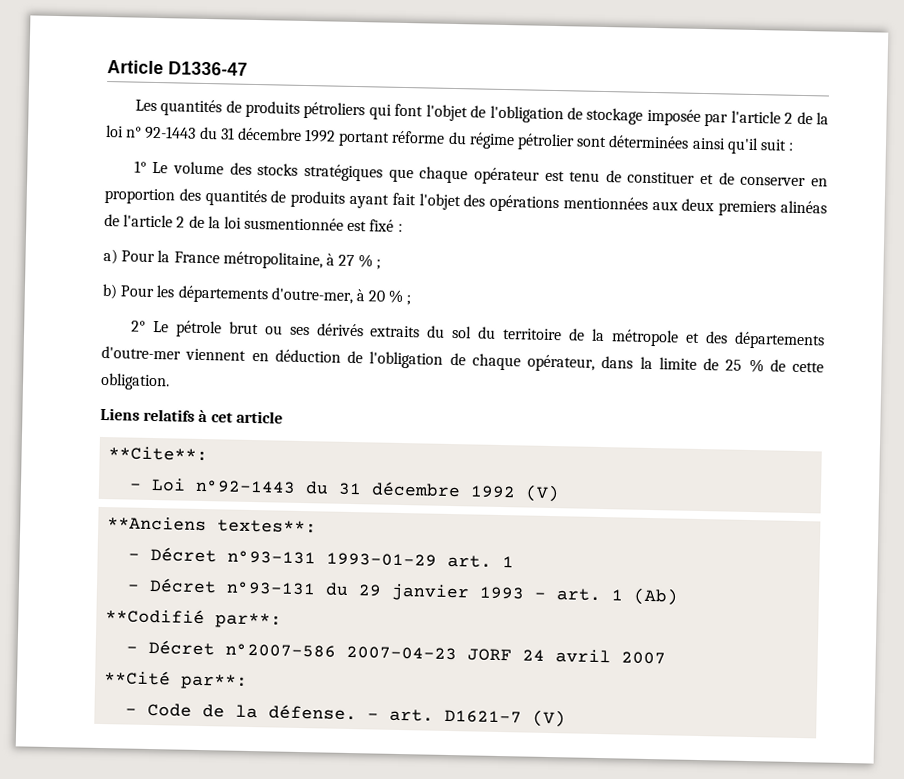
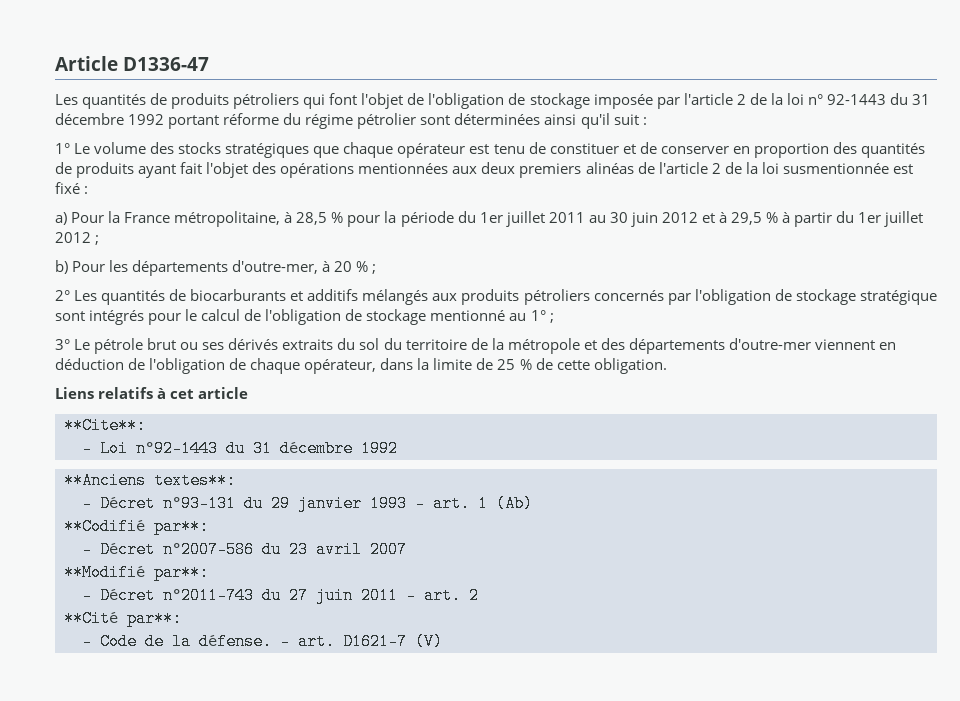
- a) Pour la France métropolitaine, à 27 % ;
+ a) Pour la France métropolitaine, à 28,5 % pour la période du 1er juillet 2011 au 30 juin 2012 et à 29,5 % à partir du 1er juillet 2012 ;
- 2° Le pétrole brut ou ses dérivés extraits du sol du territoire de la métropole et des départements d'outre-mer viennent en déduction de l'obligation de chaque opérateur, dans la limite de 25 % de cette obligation.
+ 2° Les quantités de biocarburants et additifs mélangés aux produits pétroliers concernés par l'obligation de stockage stratégique sont intégrés pour le calcul de l'obligation de stockage mentionné au 1° ;
+ 3° Le pétrole brut ou ses dérivés extraits du sol du territoire de la métropole et des départements d'outre-mer viennent en déduction de l'obligation de chaque opérateur, dans la limite de 25 % de cette obligation.
- - Loi n°92-1443 du 31 décembre 1992 (V)
+ - Loi n°92-1443 du 31 décembre 1992
- - Décret n°93-131 1993-01-29 art. 1
- - Décret n°2007-586 2007-04-23 JORF 24 avril 2007
+ - Décret n°2007-586 du 23 avril 2007
+ **Modifié par**:
+ - Décret n°2011-743 du 27 juin 2011 - art. 2

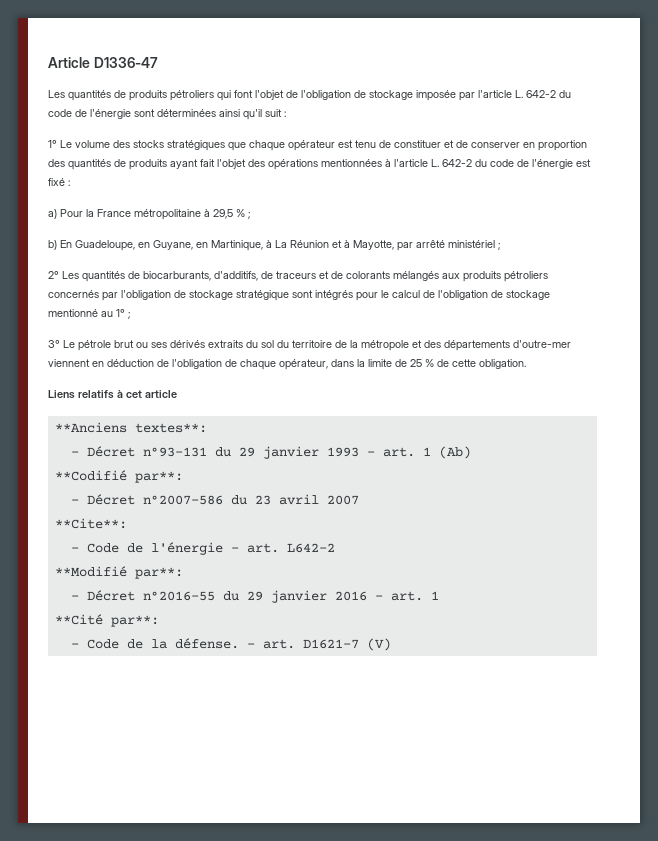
- Les quantités de produits pétroliers qui font l'objet de l'obligation de stockage imposée par l'article 2 de la loi n° 92-1443 du 31 décembre 1992 portant réforme du régime pétrolier sont déterminées ainsi qu'il suit :
+ Les quantités de produits pétroliers qui font l'objet de l'obligation de stockage imposée par l'article L. 642-2 du code de l'énergie sont déterminées ainsi qu'il suit :
- 1° Le volume des stocks stratégiques que chaque opérateur est tenu de constituer et de conserver en proportion des quantités de produits ayant fait l'objet des opérations mentionnées aux deux premiers alinéas de l'article 2 de la loi susmentionnée est fixé :
+ 1° Le volume des stocks stratégiques que chaque opérateur est tenu de constituer et de conserver en proportion des quantités de produits ayant fait l'objet des opérations mentionnées à l'article L. 642-2 du code de l'énergie est fixé :
- a) Pour la France métropolitaine, à 28,5 % pour la période du 1er juillet 2011 au 30 juin 2012 et à 29,5 % à partir du 1er juillet 2012 ;
- b) Pour les départements d'outre-mer, à 20 % ;
+ a) Pour la France métropolitaine à 29,5 % ;
+ b) En Guadeloupe, en Guyane, en Martinique, à La Réunion et à Mayotte, par arrêté ministériel ;
- 2° Les quantités de biocarburants et additifs mélangés aux produits pétroliers concernés par l'obligation de stockage stratégique sont intégrés pour le calcul de l'obligation de stockage mentionné au 1° ;
+ 2° Les quantités de biocarburants, d'additifs, de traceurs et de colorants mélangés aux produits pétroliers concernés par l'obligation de stockage stratégique sont intégrés pour le calcul de l'obligation de stockage mentionné au 1° ;
- **Cite**:
- - Loi n°92-1443 du 31 décembre 1992
+ **Cite**:
+ - Code de l'énergie - art. L642-2
- - Décret n°2011-743 du 27 juin 2011 - art. 2
+ - Décret n°2016-55 du 29 janvier 2016 - art. 1

